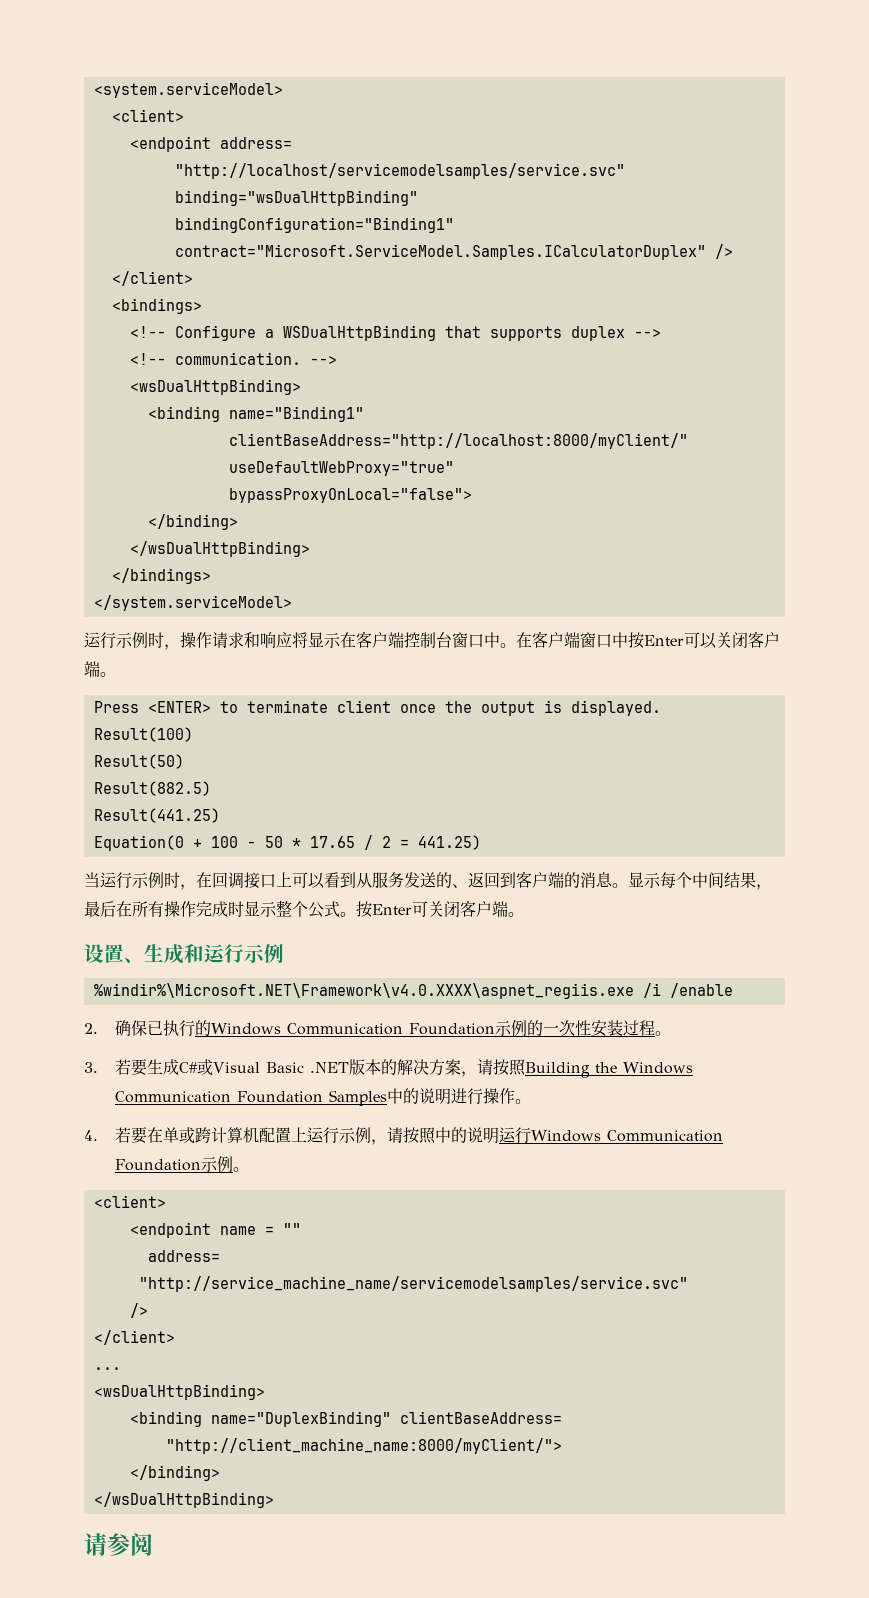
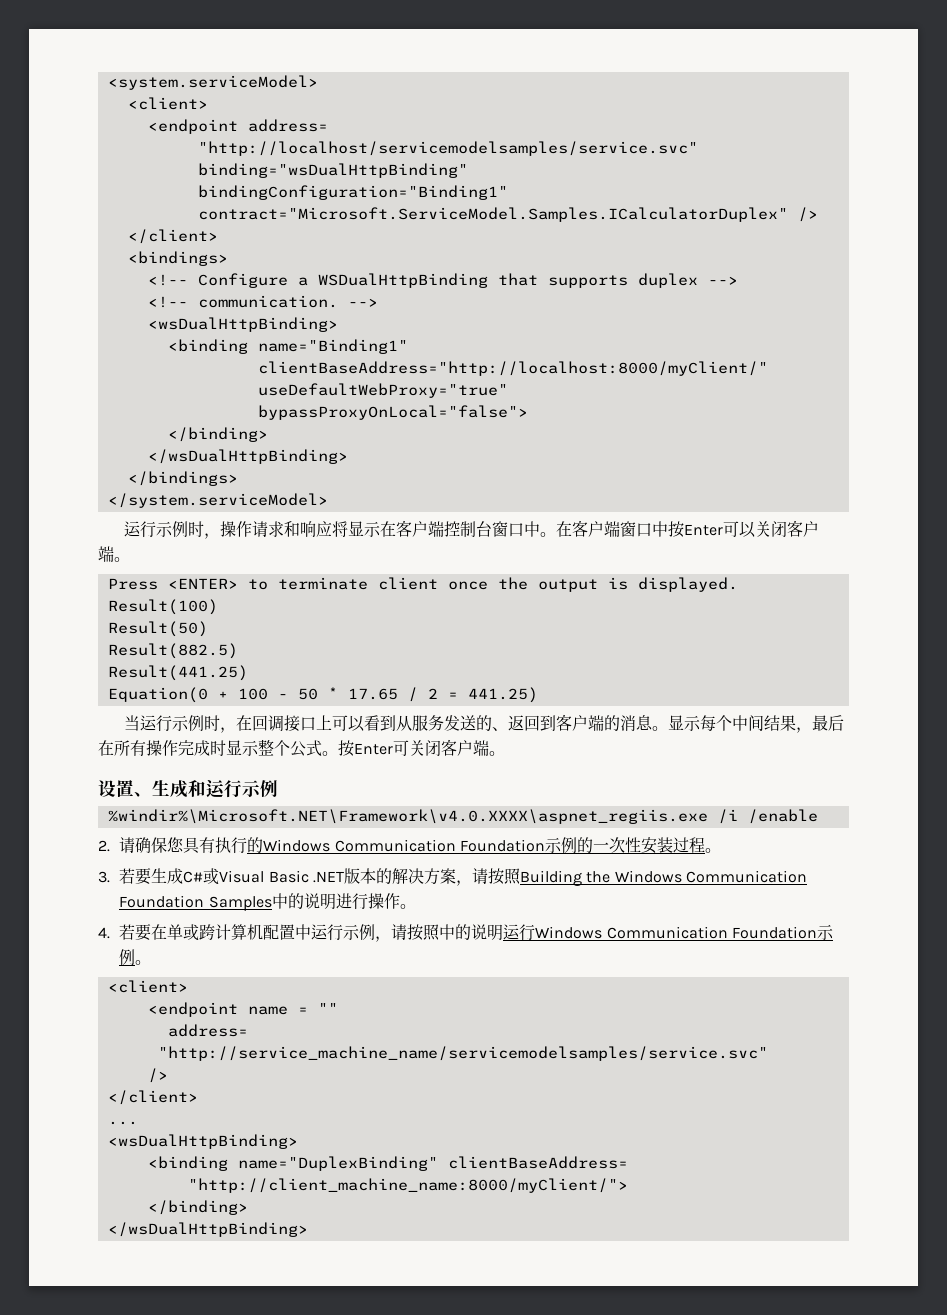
- 2.确保已执行的Windows Communication Foundation示例的一次性安装过程。
+ 2.请确保您具有执行的Windows Communication Foundation示例的一次性安装过程。
- 4.若要在单或跨计算机配置上运行示例，请按照中的说明运行Windows Communication Foundation示例。
+ 4.若要在单或跨计算机配置中运行示例，请按照中的说明运行Windows Communication Foundation示例。
- 请参阅

